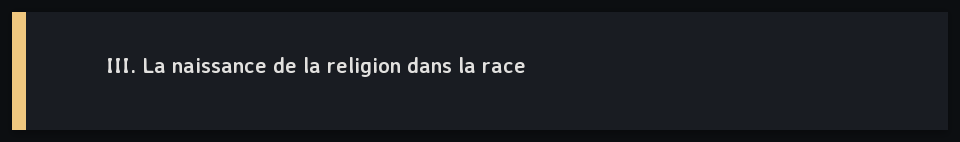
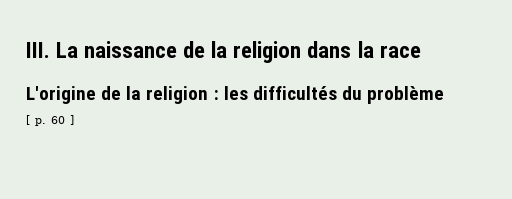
+ L'origine de la religion : les difficultés du problème
+ [ p. 60 ]

